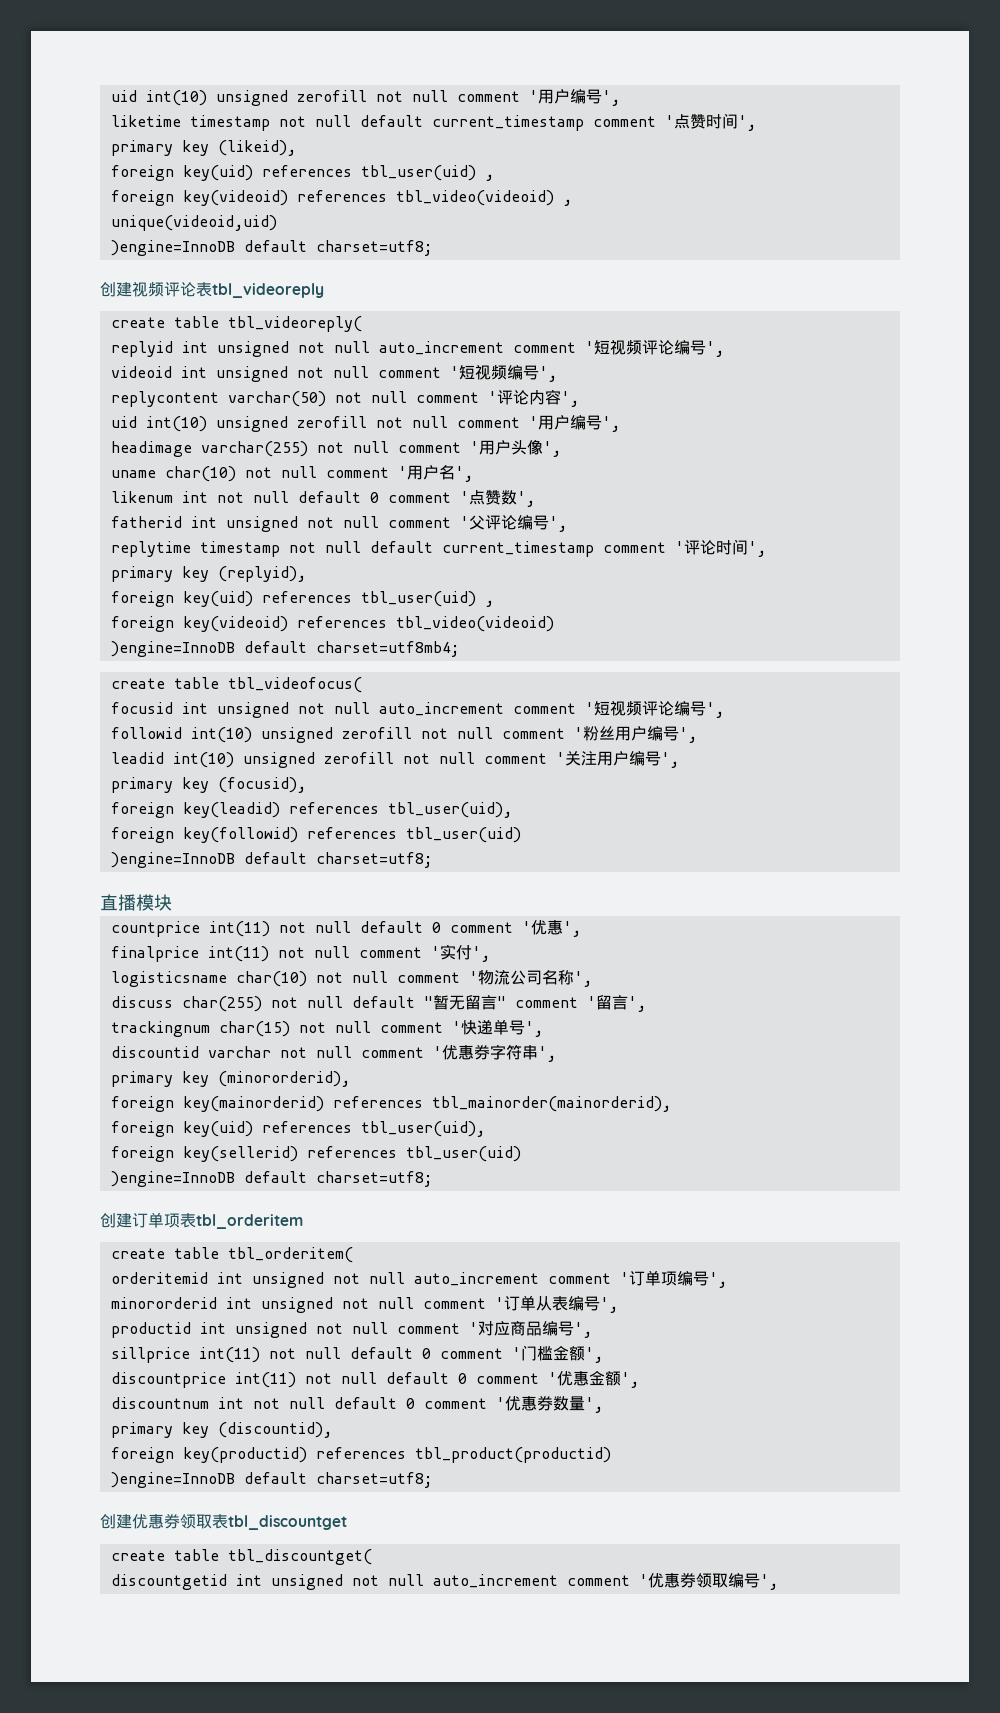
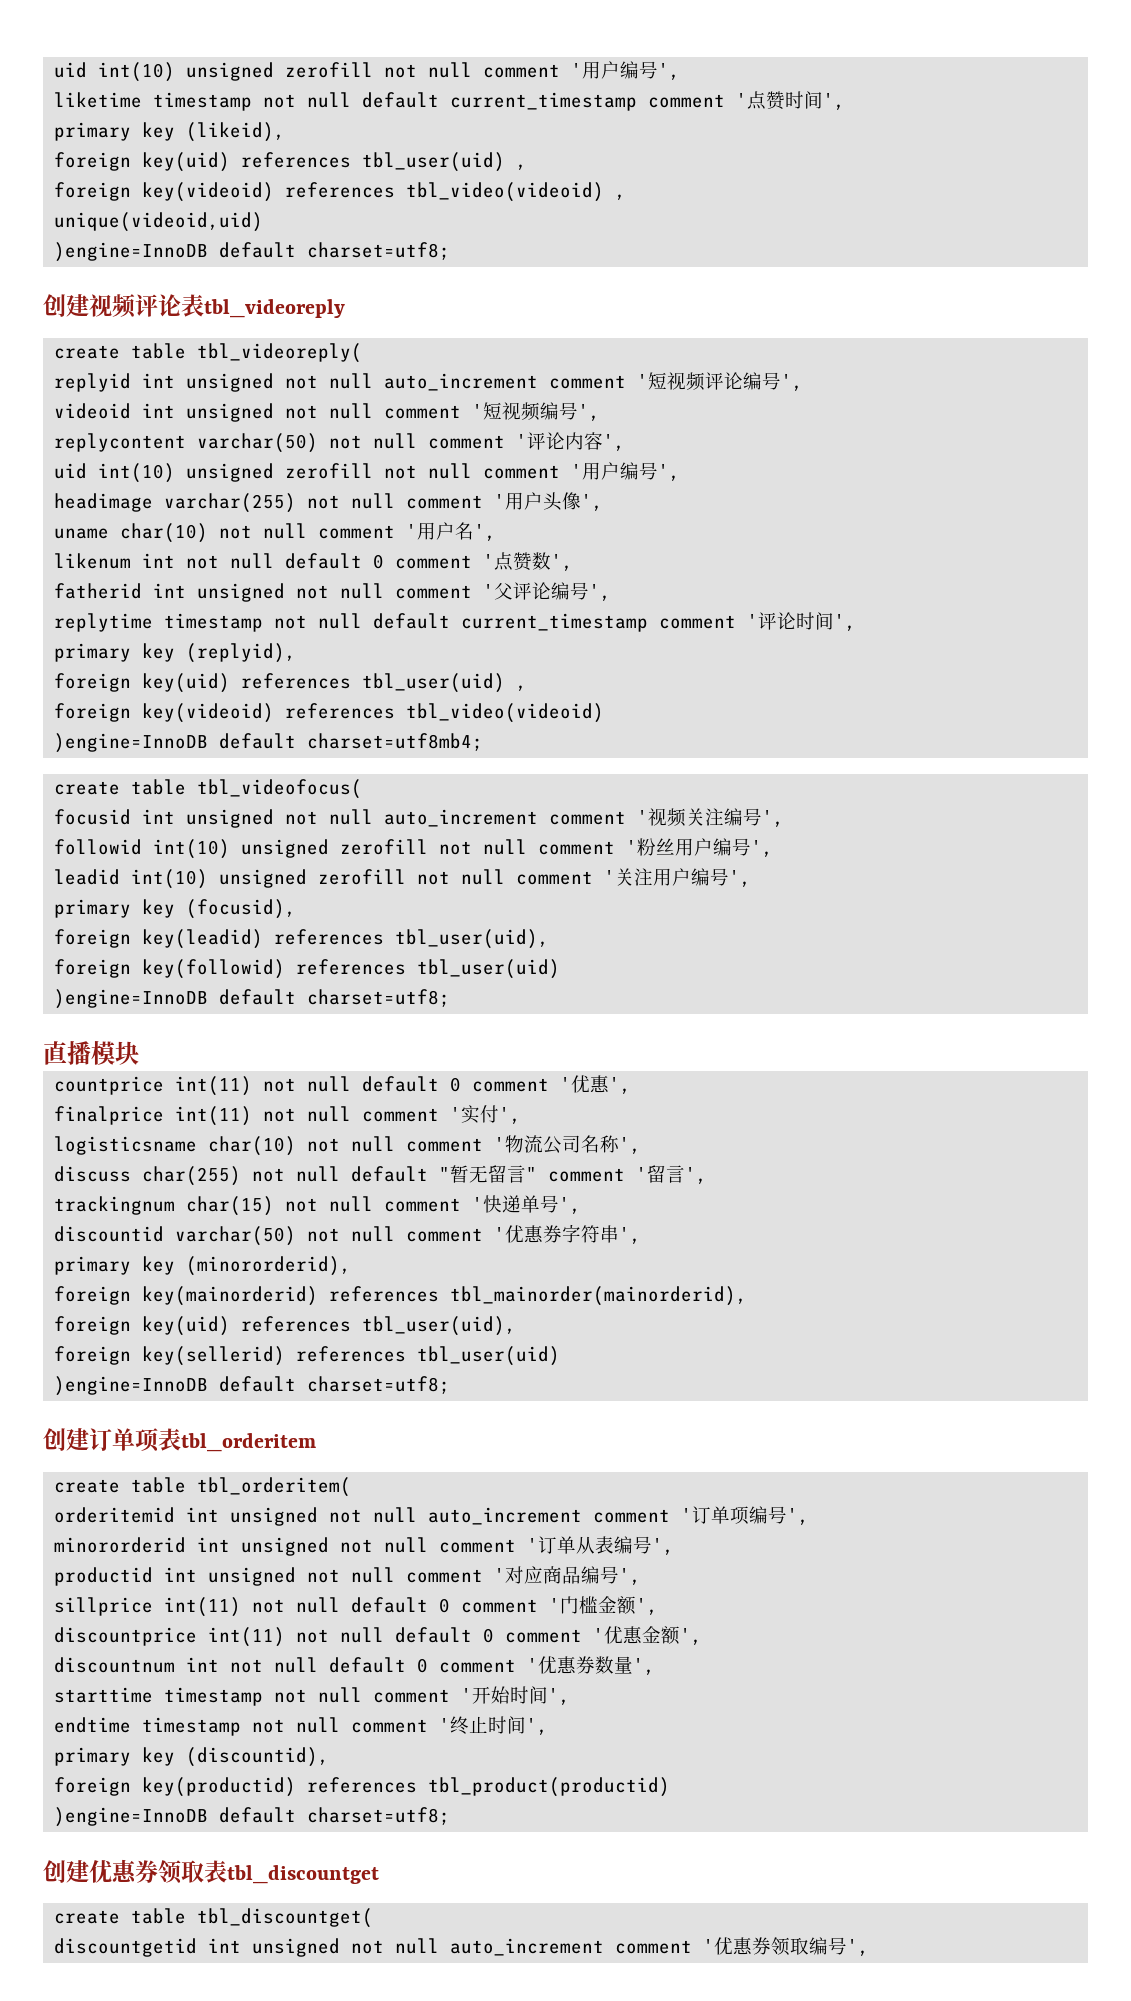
- focusid int unsigned not null auto_increment comment '短视频评论编号',
+ focusid int unsigned not null auto_increment comment '视频关注编号',
- discountid varchar not null comment '优惠券字符串',
+ discountid varchar(50) not null comment '优惠券字符串',
+ starttime timestamp not null comment '开始时间',
+ endtime timestamp not null comment '终止时间',

